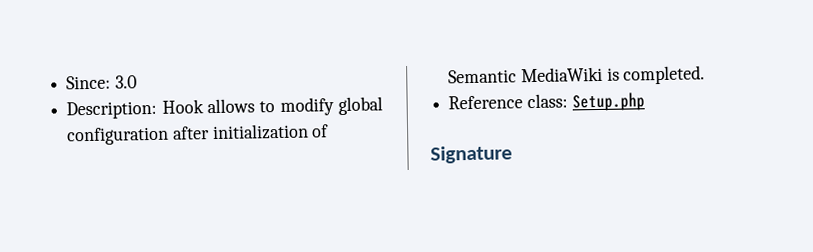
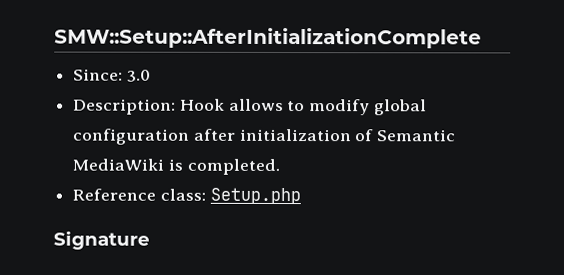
+ SMW::Setup::AfterInitializationComplete

